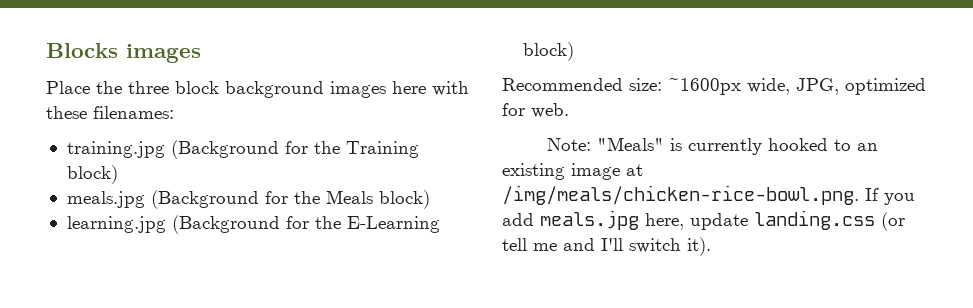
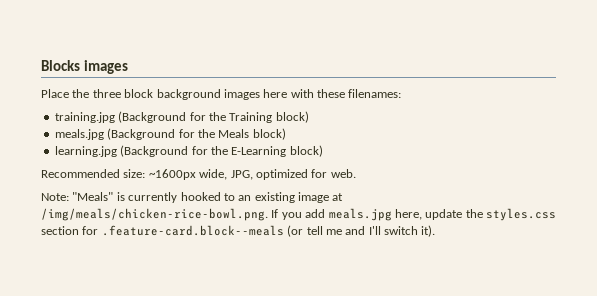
- Note: "Meals" is currently hooked to an existing image at /img/meals/chicken-rice-bowl.png. If you add meals.jpg here, update landing.css (or tell me and I'll switch it).
+ Note: "Meals" is currently hooked to an existing image at /img/meals/chicken-rice-bowl.png. If you add meals.jpg here, update the styles.css section for .feature-card.block--meals (or tell me and I'll switch it).

